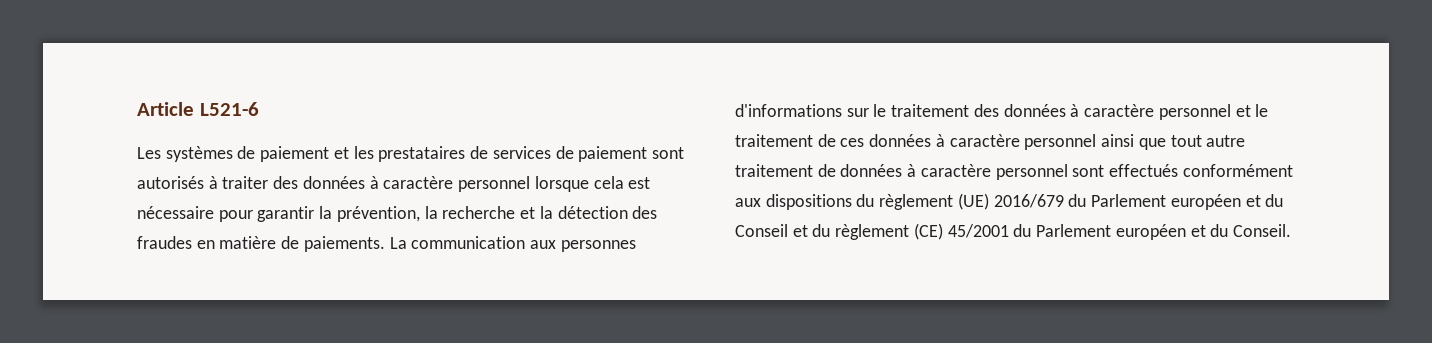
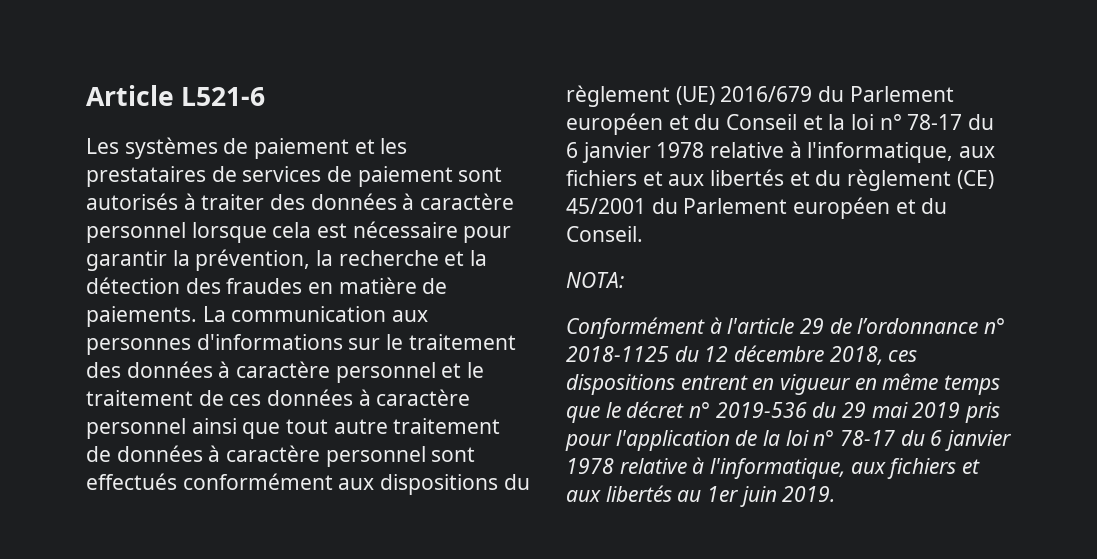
- La communication aux personnes d'informations sur le traitement des données à caractère personnel et le traitement de ces données à caractère personnel ainsi que tout autre traitement de données à caractère personnel sont effectués conformément aux dispositions du règlement (UE) 2016/679 du Parlement européen et du Conseil et du règlement (CE) 45/2001 du Parlement européen et du Conseil.
+ La communication aux personnes d'informations sur le traitement des données à caractère personnel et le traitement de ces données à caractère personnel ainsi que tout autre traitement de données à caractère personnel sont effectués conformément aux dispositions du règlement (UE) 2016/679 du Parlement européen et du Conseil et la loi n° 78-17 du 6 janvier 1978 relative à l'informatique, aux fichiers et aux libertés et du règlement (CE) 45/2001 du Parlement européen et du Conseil.
+ NOTA:
+ Conformément à l'article 29 de l’ordonnance n° 2018-1125 du 12 décembre 2018, ces dispositions entrent en vigueur en même temps que le décret n° 2019-536 du 29 mai 2019 pris pour l'application de la loi n° 78-17 du 6 janvier 1978 relative à l'informatique, aux fichiers et aux libertés au 1er juin 2019.

